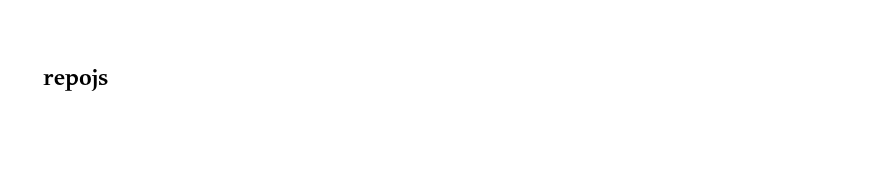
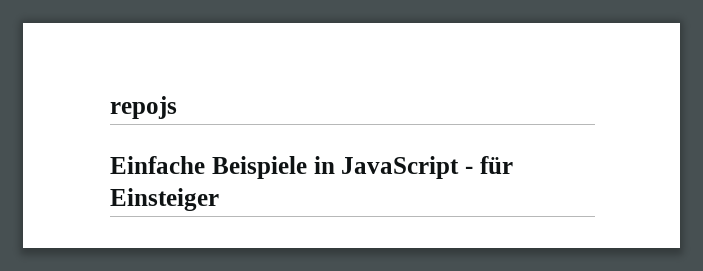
+ Einfache Beispiele in JavaScript - für Einsteiger

